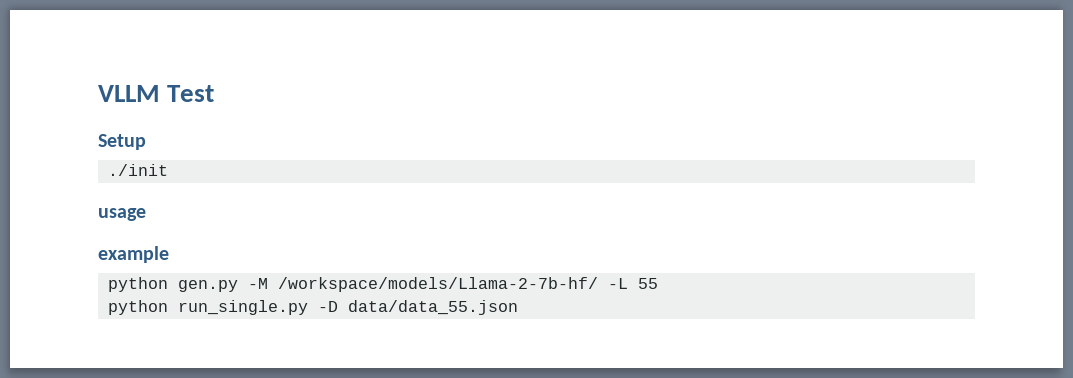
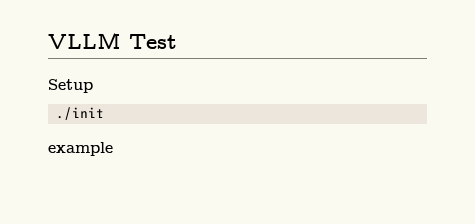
- usage
- python gen.py -M /workspace/models/Llama-2-7b-hf/ -L 55
- python run_single.py -D data/data_55.json

